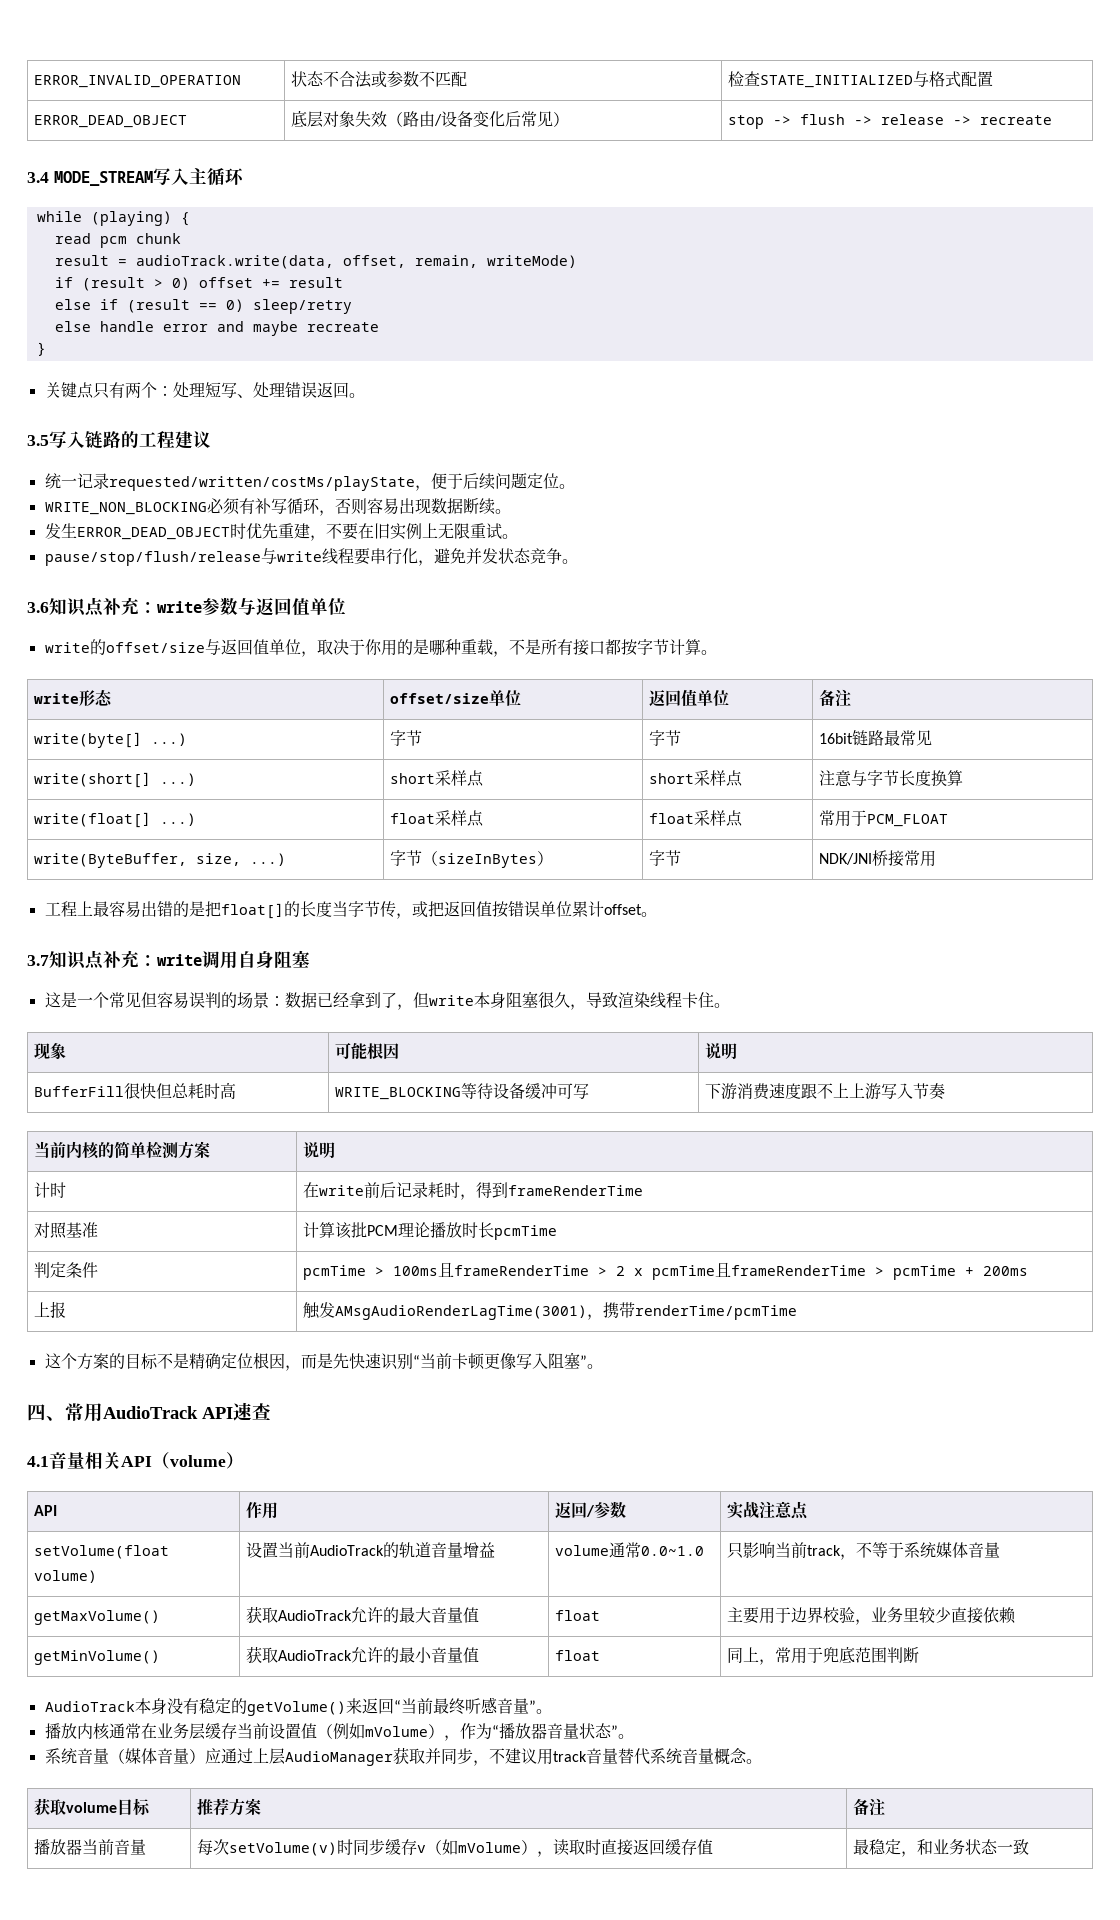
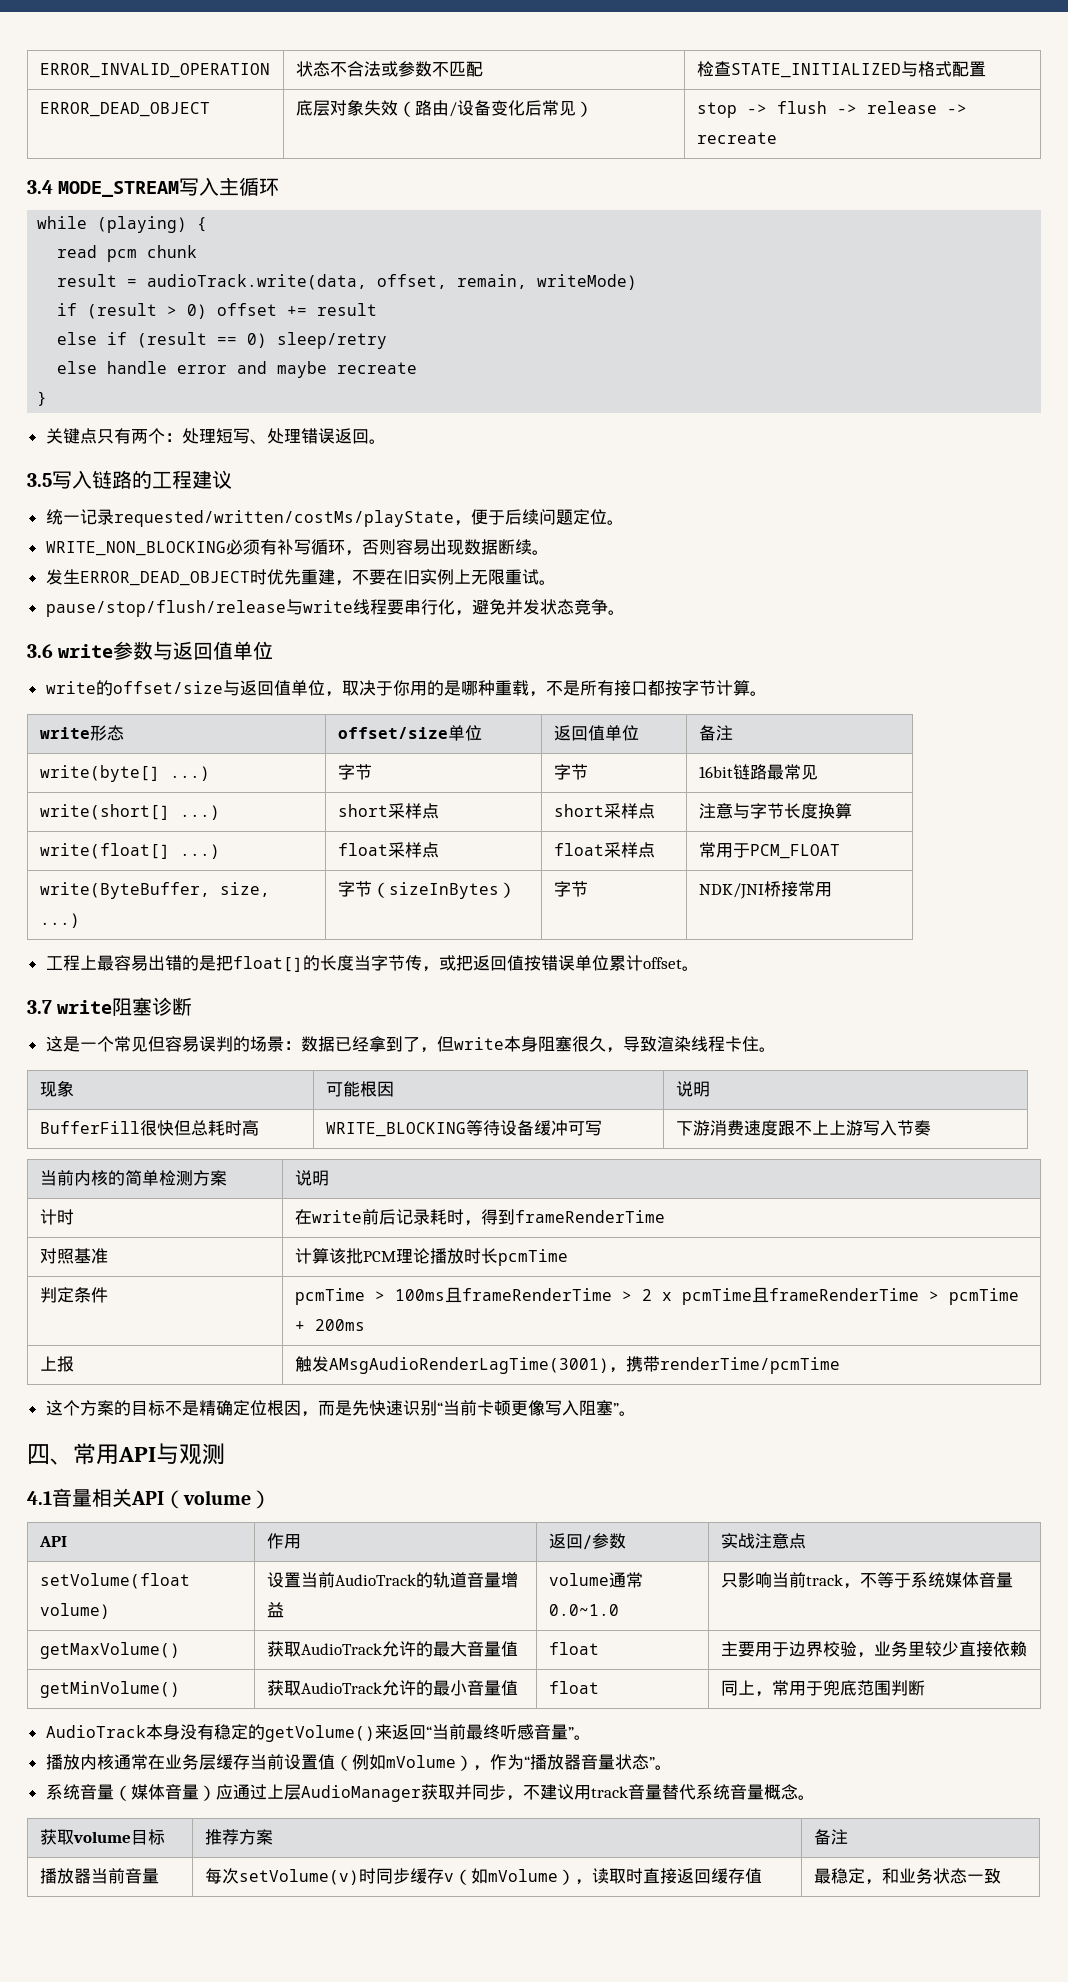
- 3.6知识点补充：write参数与返回值单位
+ 3.6 write参数与返回值单位
- 3.7知识点补充：write调用自身阻塞
+ 3.7 write阻塞诊断
- 四、常用AudioTrack API速查
+ 四、常用API与观测

